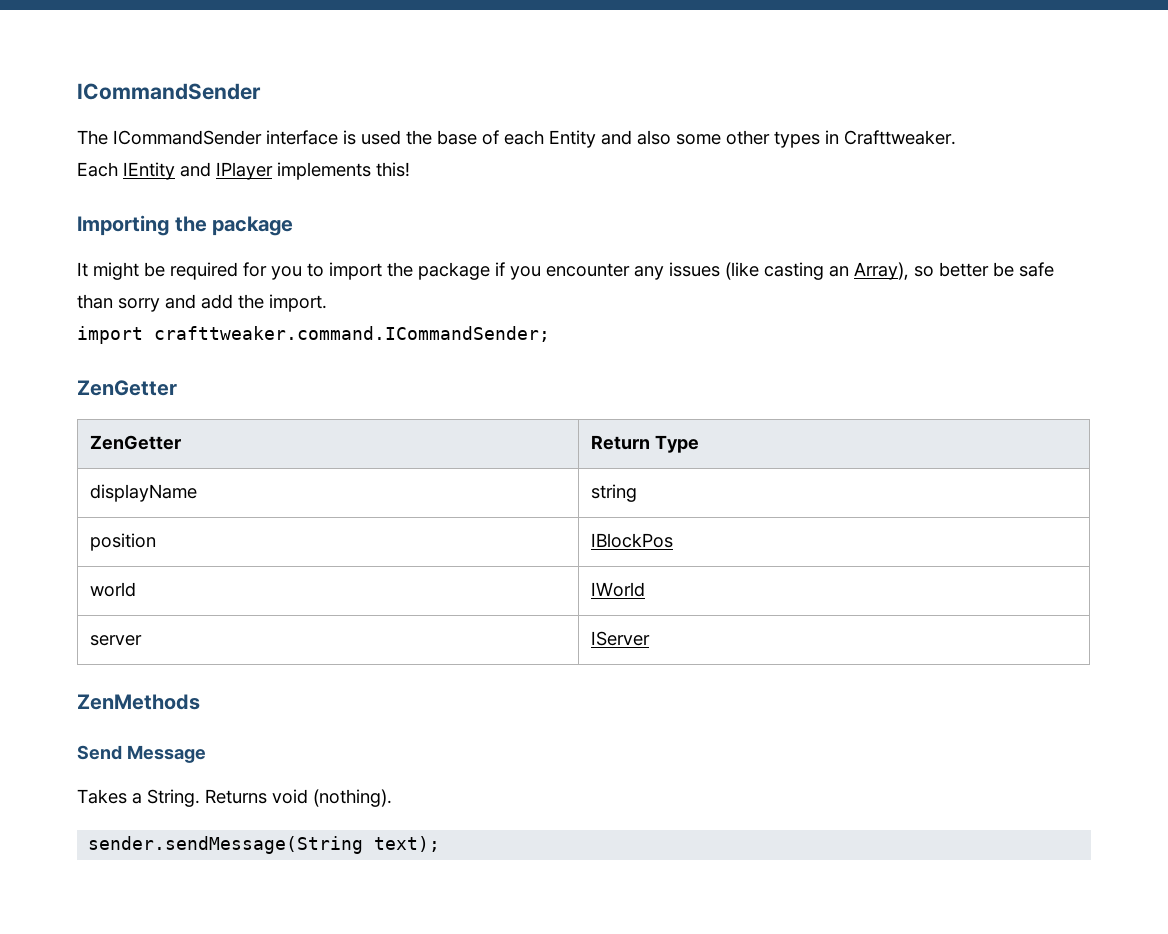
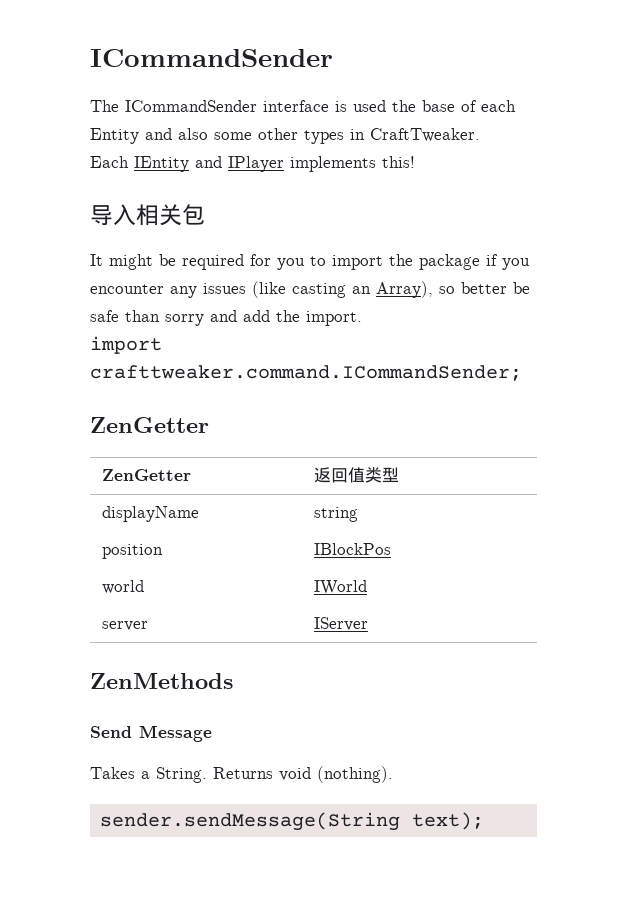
- The ICommandSender interface is used the base of each Entity and also some other types in Crafttweaker.
+ The ICommandSender interface is used the base of each Entity and also some other types in CraftTweaker.
- Importing the package
+ 导入相关包
- ZenGetter | Return Type
+ ZenGetter | 返回值类型

